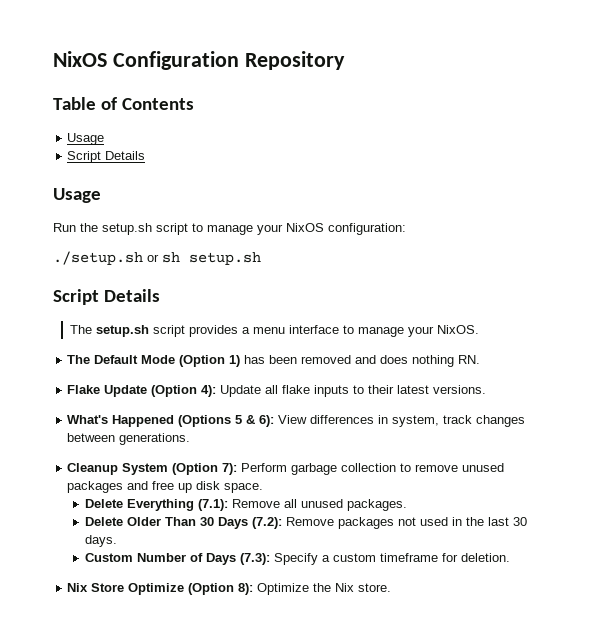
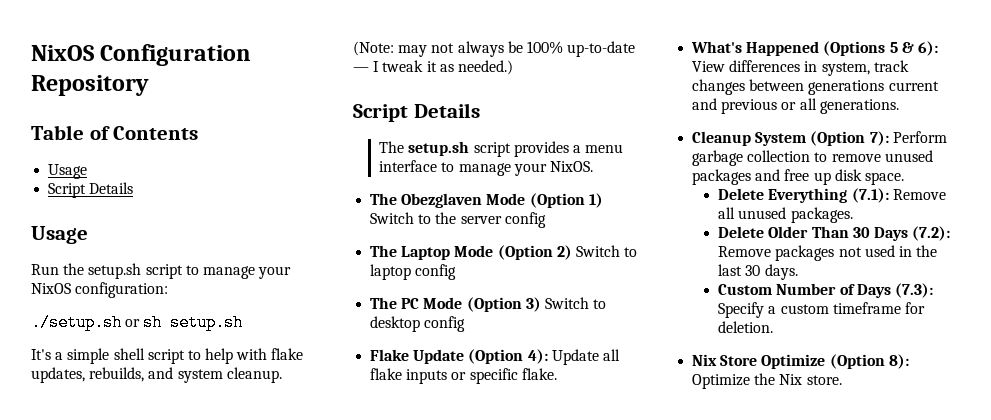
+ It's a simple shell script to help with flake updates, rebuilds, and system cleanup. (Note: may not always be 100% up-to-date — I tweak it as needed.)
- The Default Mode (Option 1) has been removed and does nothing RN.
+ The Obezglaven Mode (Option 1) Switch to the server config
+ The Laptop Mode (Option 2) Switch to laptop config
+ The PC Mode (Option 3) Switch to desktop config
- Flake Update (Option 4): Update all flake inputs to their latest versions.
+ Flake Update (Option 4): Update all flake inputs or specific flake.
- What's Happened (Options 5 & 6): View differences in system, track changes between generations.
+ What's Happened (Options 5 & 6): View differences in system, track changes between generations current and previous or all generations.

